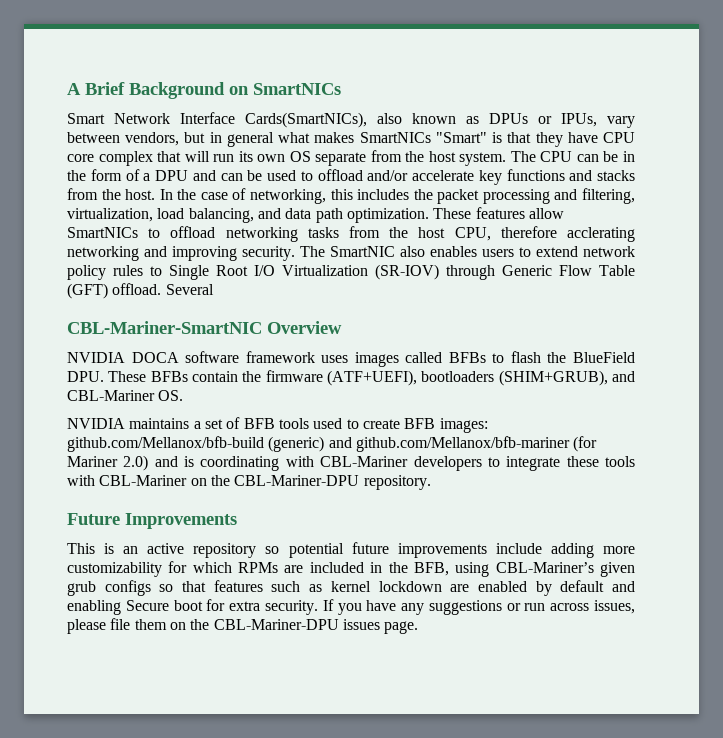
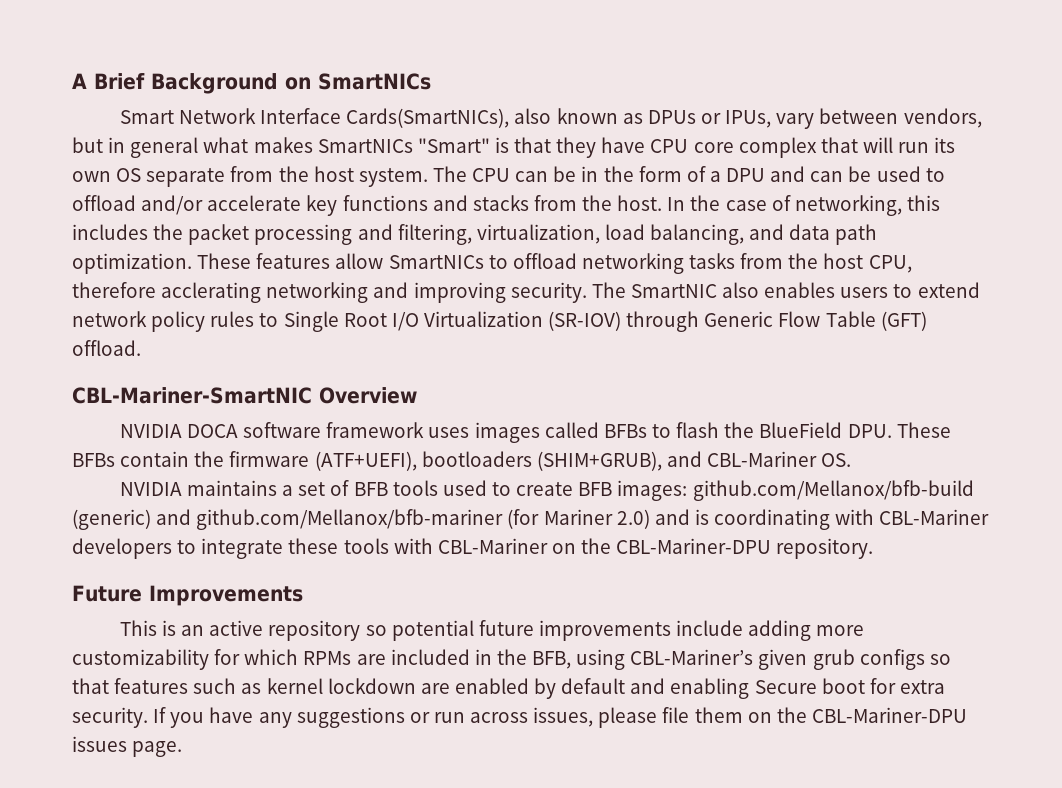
- Several

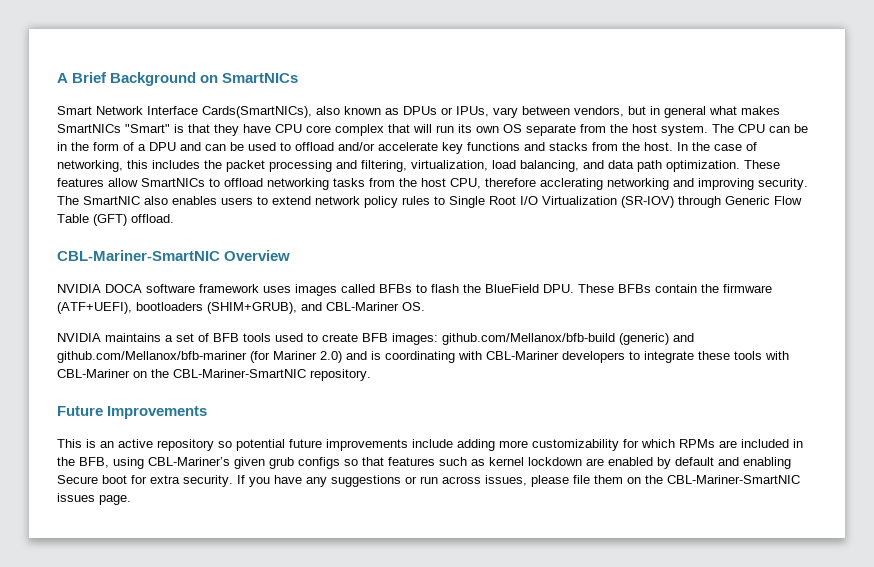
- NVIDIA maintains a set of BFB tools used to create BFB images: github.com/Mellanox/bfb-build (generic) and github.com/Mellanox/bfb-mariner (for Mariner 2.0) and is coordinating with CBL-Mariner developers to integrate these tools with CBL-Mariner on the CBL-Mariner-DPU repository.
+ NVIDIA maintains a set of BFB tools used to create BFB images: github.com/Mellanox/bfb-build (generic) and github.com/Mellanox/bfb-mariner (for Mariner 2.0) and is coordinating with CBL-Mariner developers to integrate these tools with CBL-Mariner on the CBL-Mariner-SmartNIC repository.
- If you have any suggestions or run across issues, please file them on the CBL-Mariner-DPU issues page.
+ If you have any suggestions or run across issues, please file them on the CBL-Mariner-SmartNIC issues page.

